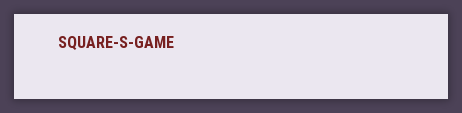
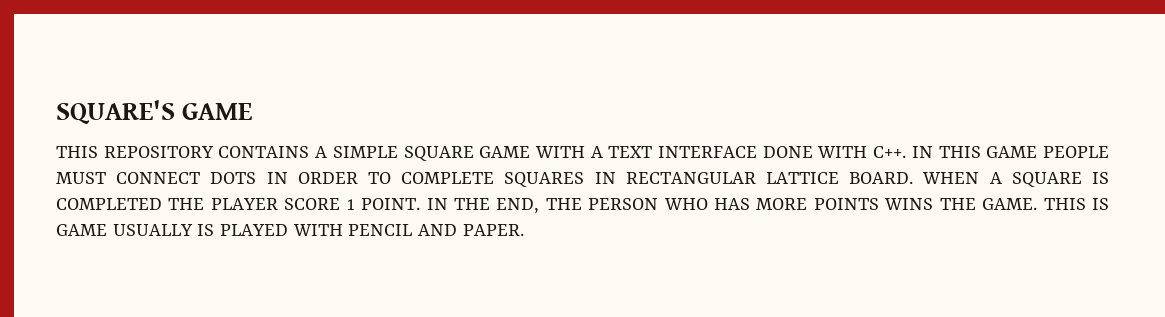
- SQUARE-S-GAME
+ SQUARE'S GAME
+ THIS REPOSITORY CONTAINS A SIMPLE SQUARE GAME WITH A TEXT INTERFACE DONE WITH C++. IN THIS GAME PEOPLE MUST CONNECT DOTS IN ORDER TO COMPLETE SQUARES IN RECTANGULAR LATTICE BOARD. WHEN A SQUARE IS COMPLETED THE PLAYER SCORE 1 POINT. IN THE END, THE PERSON WHO HAS MORE POINTS WINS THE GAME. THIS IS GAME USUALLY IS PLAYED WITH PENCIL AND PAPER.

